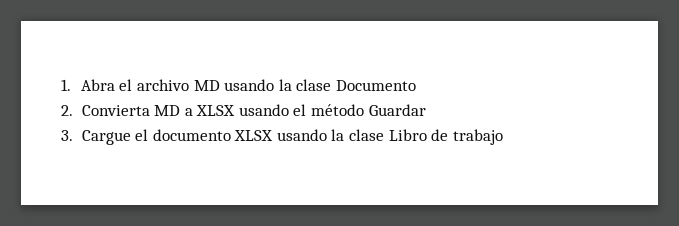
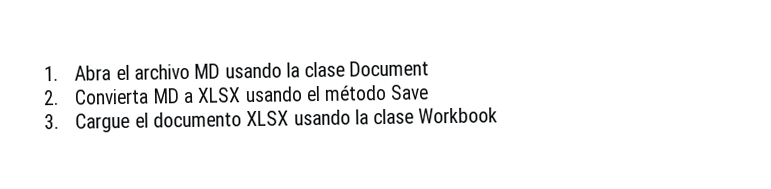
- 1. Abra el archivo MD usando la clase Documento
+ 1. Abra el archivo MD usando la clase Document
- 2. Convierta MD a XLSX usando el método Guardar
+ 2. Convierta MD a XLSX usando el método Save
- 3. Cargue el documento XLSX usando la clase Libro de trabajo
+ 3. Cargue el documento XLSX usando la clase Workbook

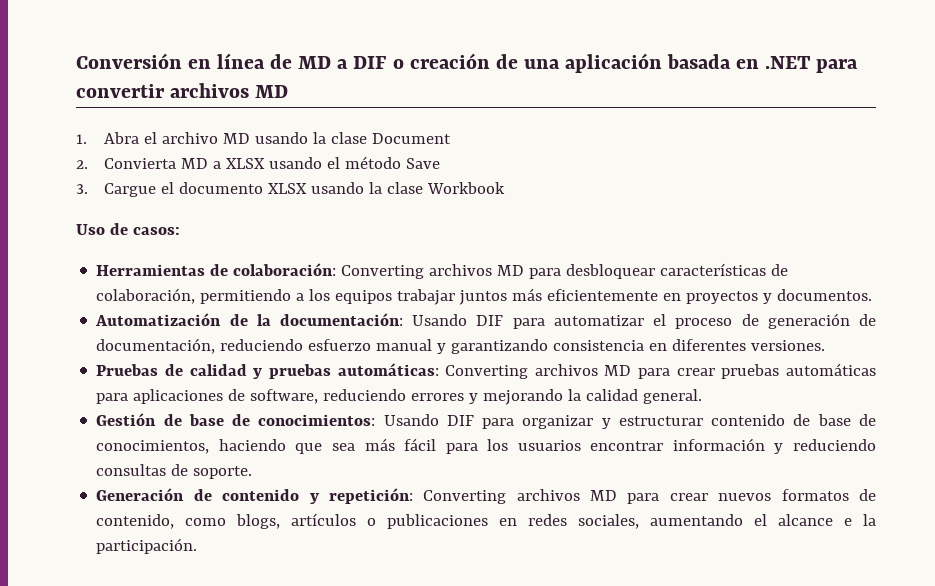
+ Conversión en línea de MD a DIF o creación de una aplicación basada en .NET para convertir archivos MD
+ Uso de casos:
+ Herramientas de colaboración: Converting archivos MD para desbloquear características de colaboración, permitiendo a los equipos trabajar juntos más eficientemente en proyectos y documentos.
+ Automatización de la documentación: Usando DIF para automatizar el proceso de generación de documentación, reduciendo esfuerzo manual y garantizando consistencia en diferentes versiones.
+ Pruebas de calidad y pruebas automáticas: Converting archivos MD para crear pruebas automáticas para aplicaciones de software, reduciendo errores y mejorando la calidad general.
+ Gestión de base de conocimientos: Usando DIF para organizar y estructurar contenido de base de conocimientos, haciendo que sea más fácil para los usuarios encontrar información y reduciendo consultas de soporte.
+ Generación de contenido y repetición: Converting archivos MD para crear nuevos formatos de contenido, como blogs, artículos o publicaciones en redes sociales, aumentando el alcance e la participación.

